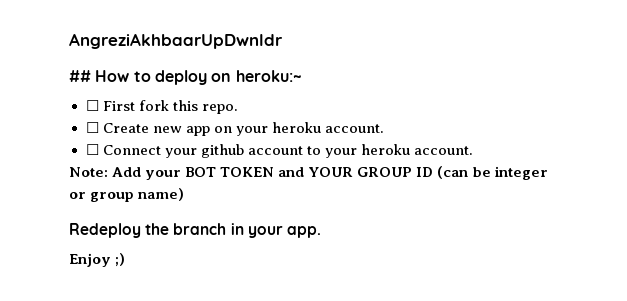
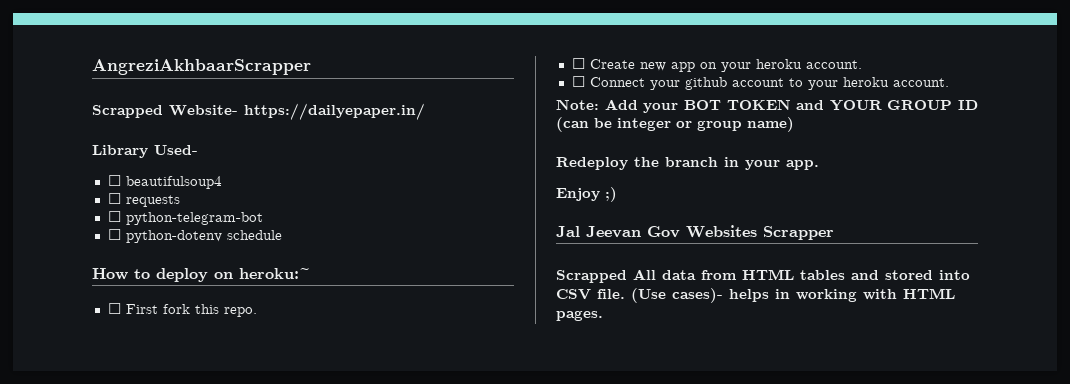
- AngreziAkhbaarUpDwnldr
- ## How to deploy on heroku:~
+ AngreziAkhbaarScrapper
+ Scrapped Website- https://dailyepaper.in/
+ Library Used-
+ ☐ beautifulsoup4
+ ☐ requests
+ ☐ python-telegram-bot
+ ☐ python-dotenv schedule
+ How to deploy on heroku:~
+ Jal Jeevan Gov Websites Scrapper
+ Scrapped All data from HTML tables and stored into CSV file. (Use cases)- helps in working with HTML pages.

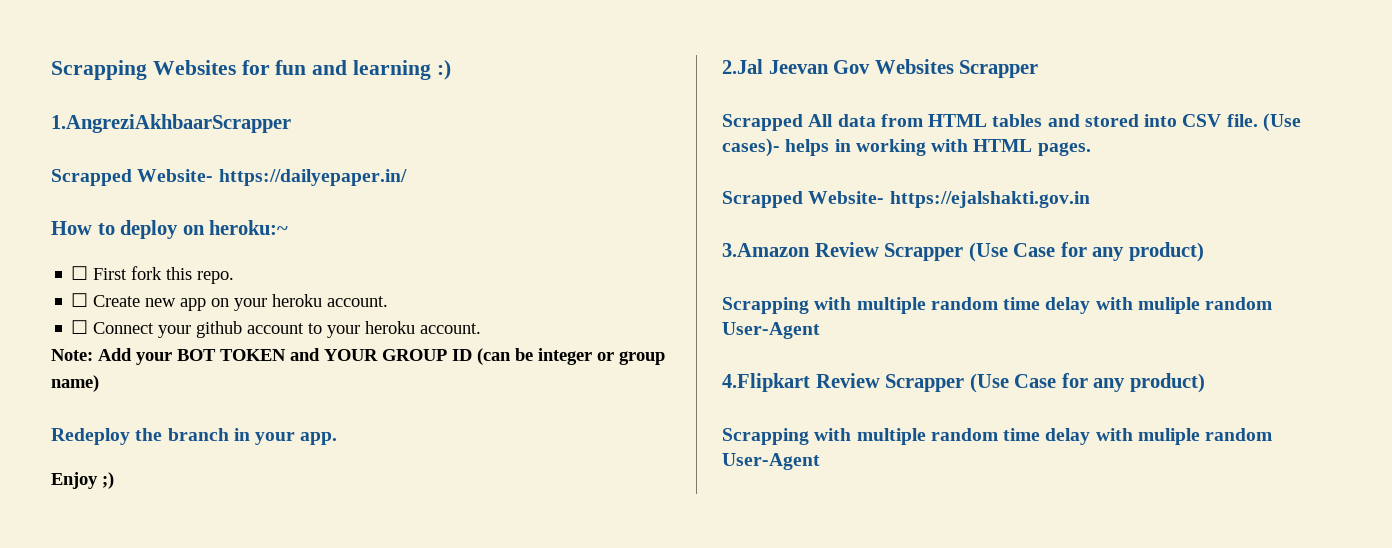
- AngreziAkhbaarScrapper
+ Scrapping Websites for fun and learning :)
+ 1.AngreziAkhbaarScrapper
  Scrapped Website- https://dailyepaper.in/
- Library Used-
- ☐ beautifulsoup4
- ☐ requests
- ☐ python-telegram-bot
- ☐ python-dotenv schedule
- Jal Jeevan Gov Websites Scrapper
+ 2.Jal Jeevan Gov Websites Scrapper
+ Scrapped Website- https://ejalshakti.gov.in
+ 3.Amazon Review Scrapper (Use Case for any product)
+ Scrapping with multiple random time delay with muliple random User-Agent
+ 4.Flipkart Review Scrapper (Use Case for any product)
+ Scrapping with multiple random time delay with muliple random User-Agent

